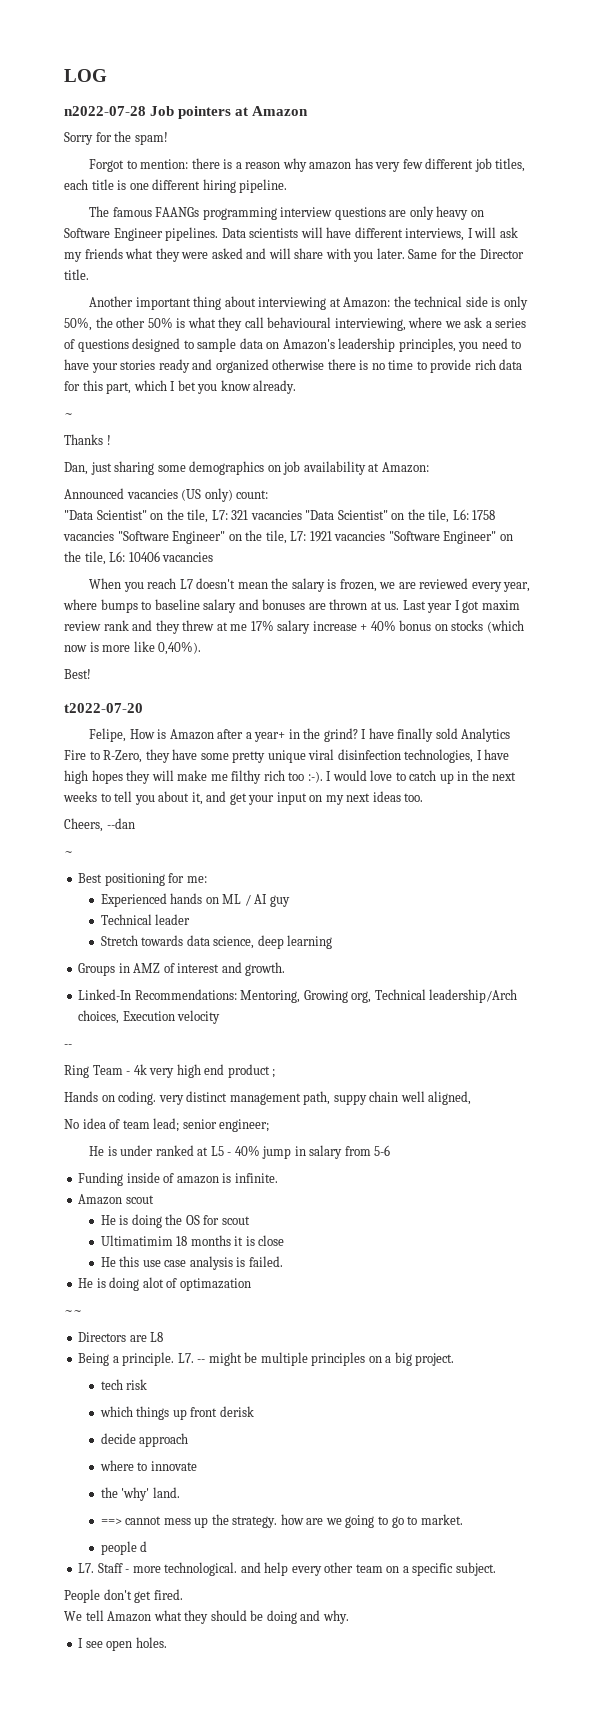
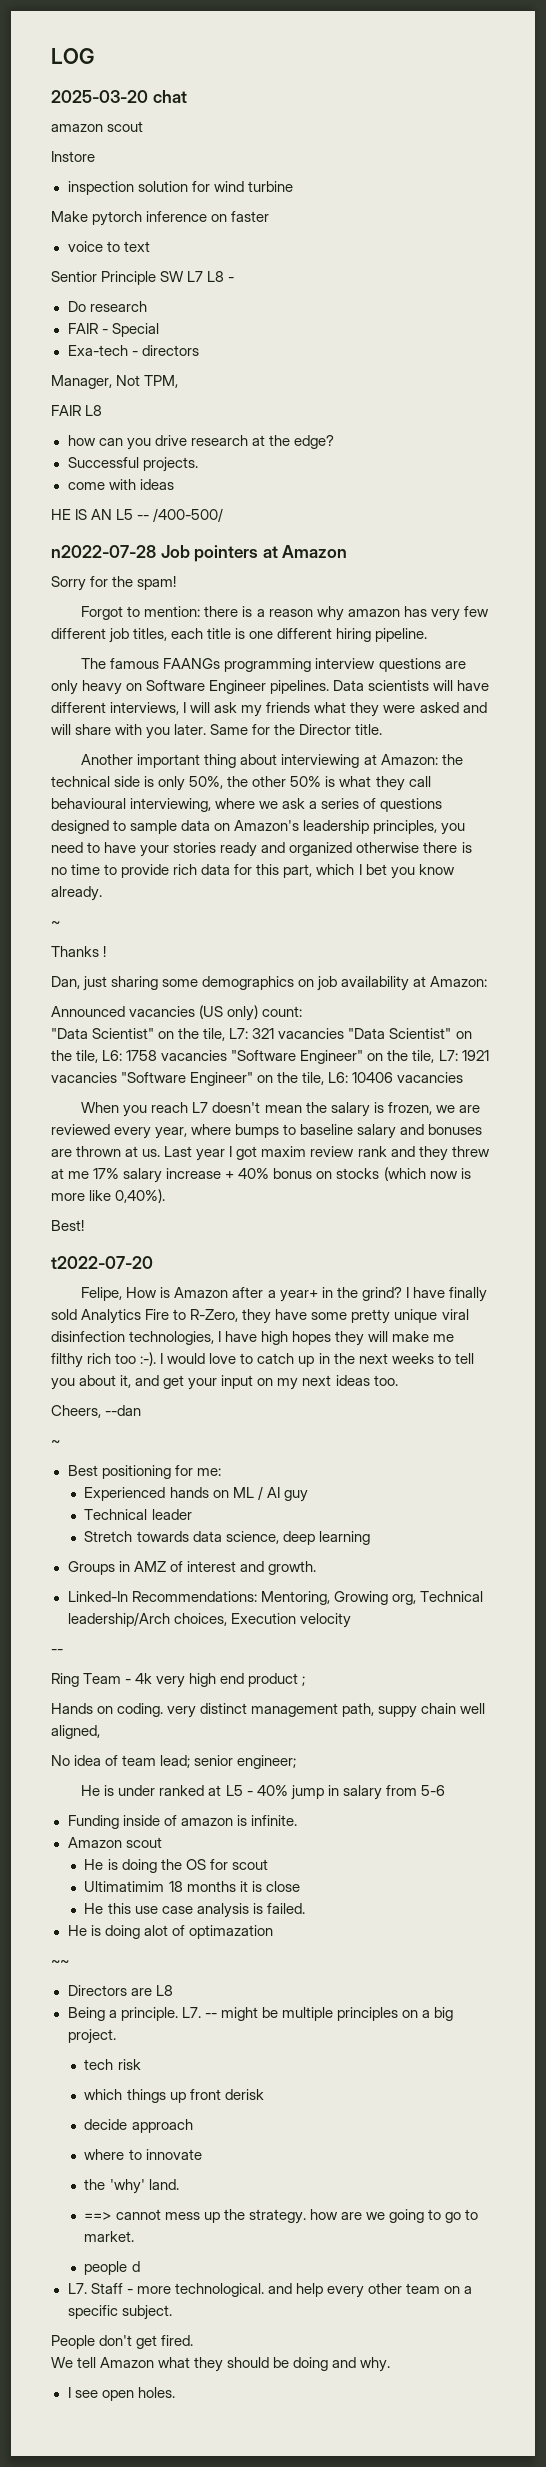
+ 2025-03-20 chat
+ amazon scout
+ Instore
+ inspection solution for wind turbine
+ Make pytorch inference on faster
+ voice to text
+ Sentior Principle SW L7 L8 -
+ Do research
+ FAIR - Special
+ Exa-tech - directors
+ Manager, Not TPM,
+ FAIR L8
+ how can you drive research at the edge?
+ Successful projects.
+ come with ideas
+ HE IS AN L5 -- /400-500/

